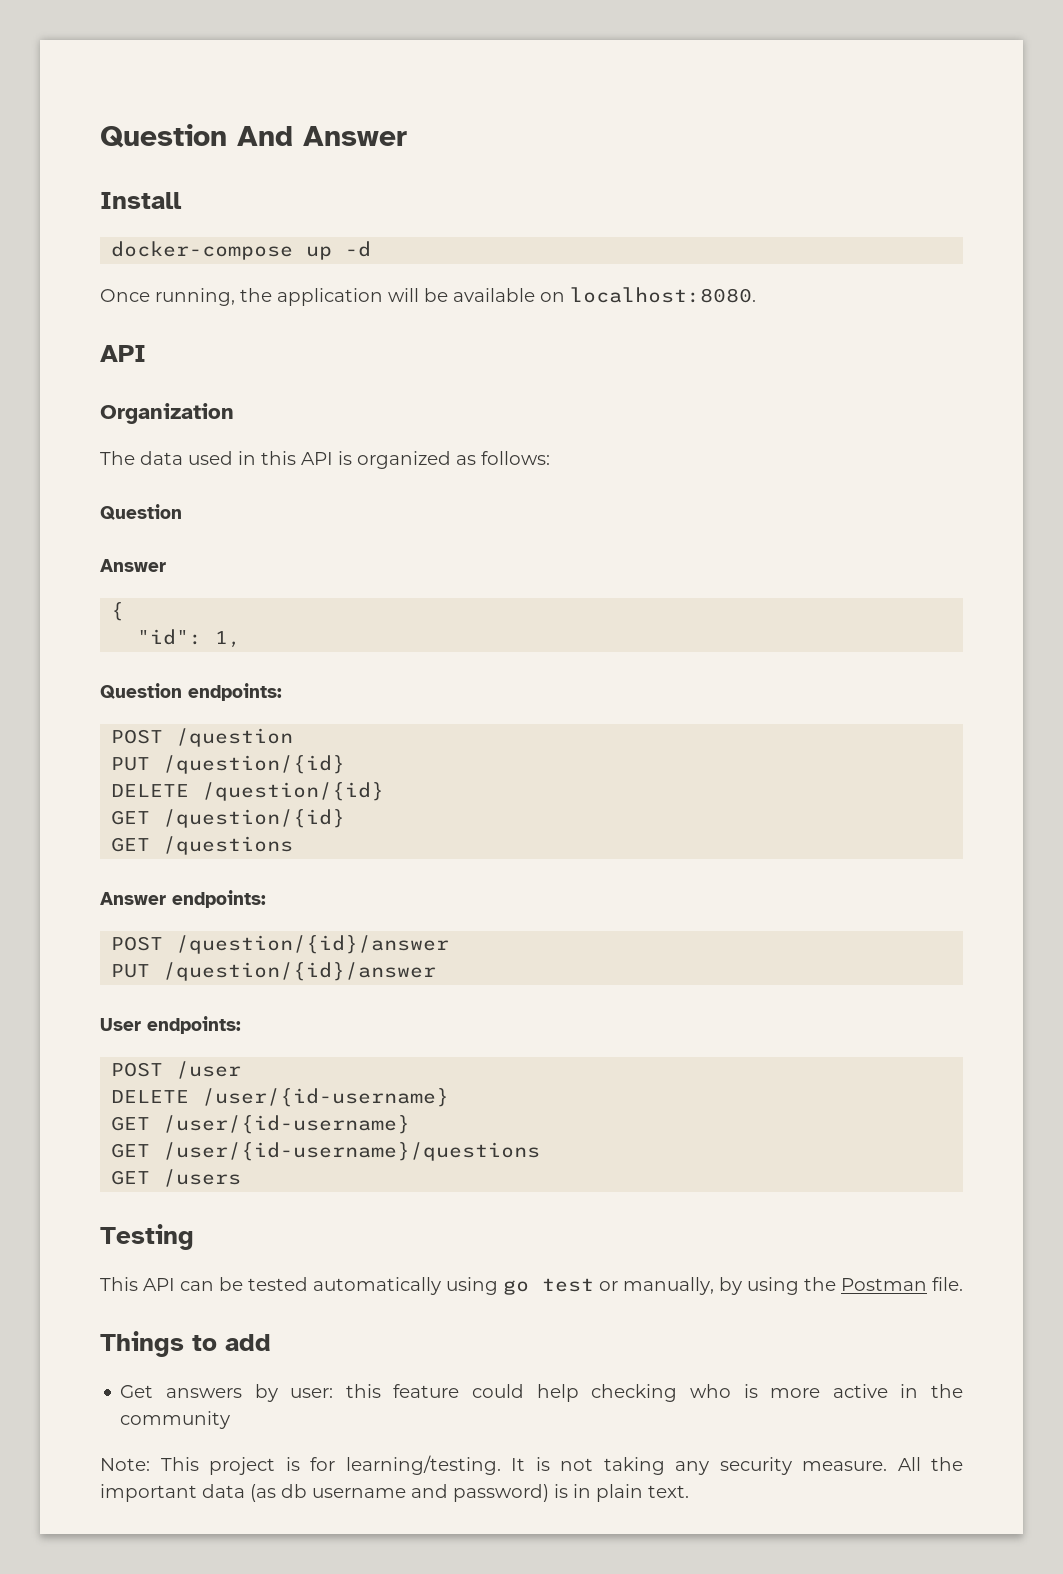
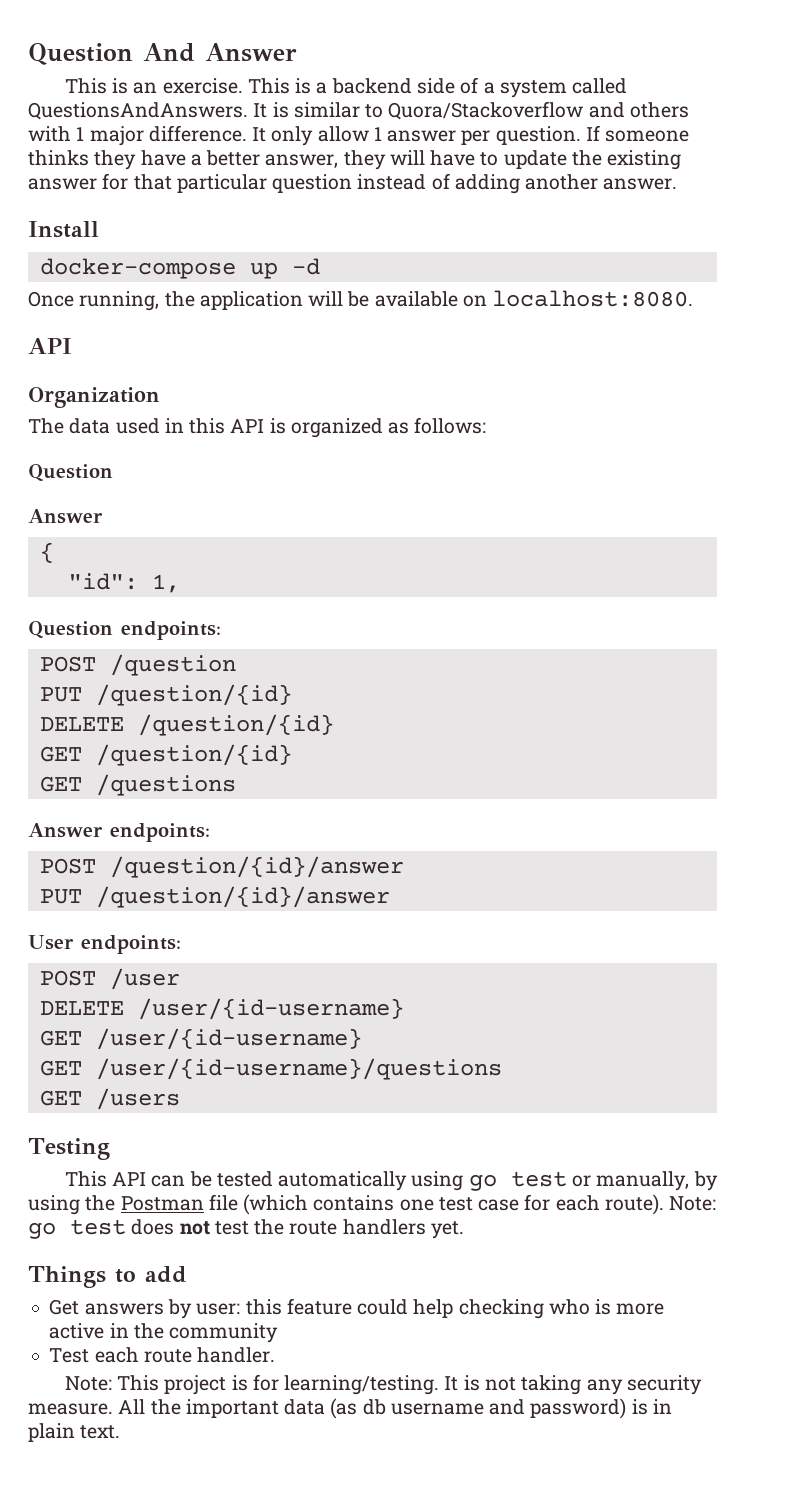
+ This is an exercise. This is a backend side of a system called QuestionsAndAnswers. It is similar to Quora/Stackoverflow and others with 1 major difference. It only allow 1 answer per question. If someone thinks they have a better answer, they will have to update the existing answer for that particular question instead of adding another answer.
- This API can be tested automatically using go test or manually, by using the Postman file.
+ This API can be tested automatically using go test or manually, by using the Postman file (which contains one test case for each route). Note: go test does not test the route handlers yet.
+ Test each route handler.

